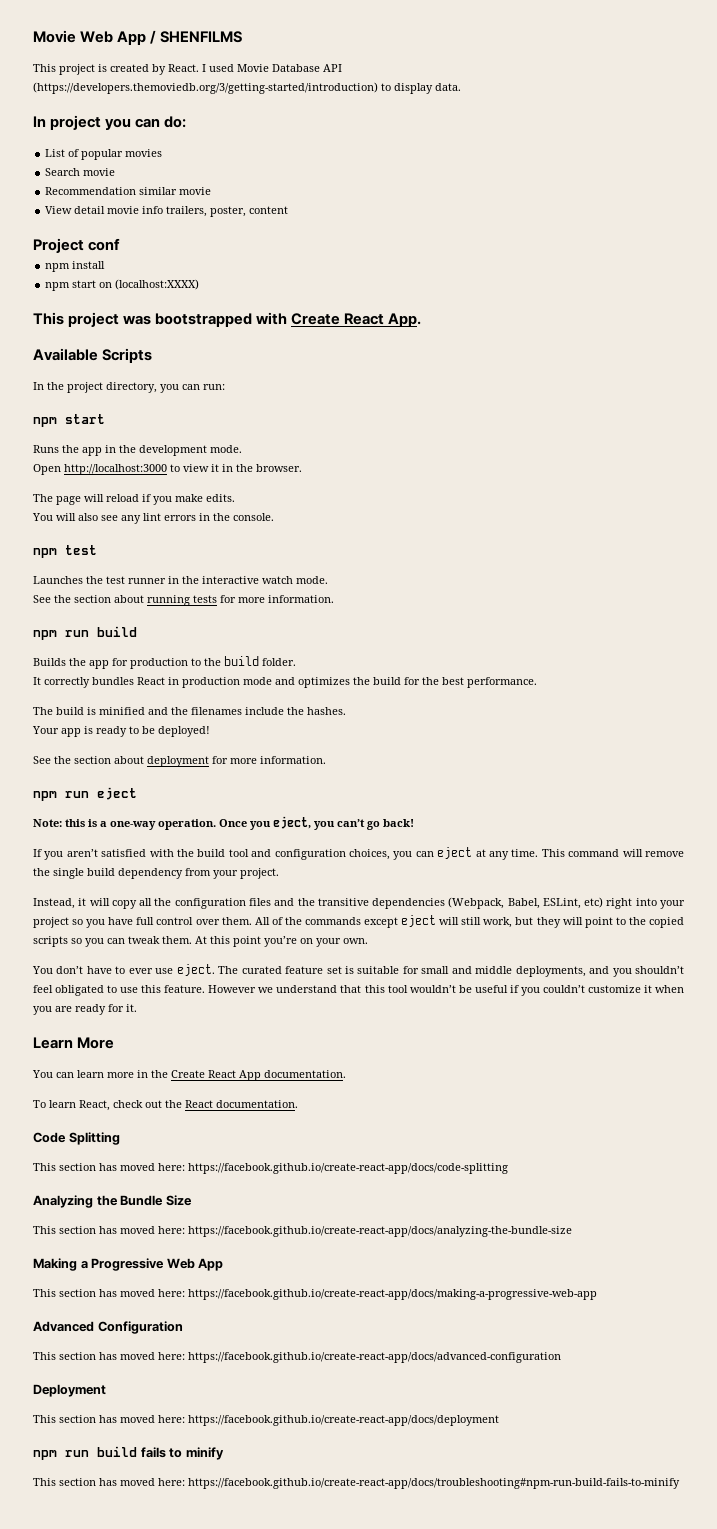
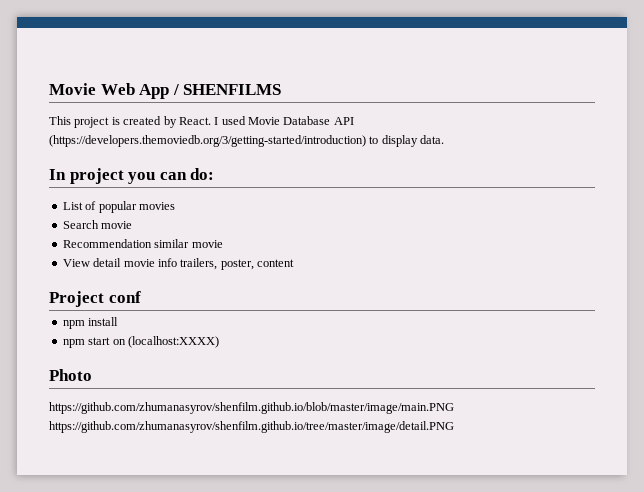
- This project was bootstrapped with Create React App.
- Available Scripts
- In the project directory, you can run:
- npm start
- Runs the app in the development mode.
- Open http://localhost:3000 to view it in the browser.
- The page will reload if you make edits.
- You will also see any lint errors in the console.
- npm test
- Launches the test runner in the interactive watch mode.
- See the section about running tests for more information.
- npm run build
- Builds the app for production to the build folder.
- It correctly bundles React in production mode and optimizes the build for the best performance.
- The build is minified and the filenames include the hashes.
- Your app is ready to be deployed!
- See the section about deployment for more information.
- npm run eject
- Note: this is a one-way operation. Once you eject, you can’t go back!
- If you aren’t satisfied with the build tool and configuration choices, you can eject at any time. This command will remove the single build dependency from your project.
- Instead, it will copy all the configuration files and the transitive dependencies (Webpack, Babel, ESLint, etc) right into your project so you have full control over them. All of the commands except eject will still work, but they will point to the copied scripts so you can tweak them. At this point you’re on your own.
- You don’t have to ever use eject. The curated feature set is suitable for small and middle deployments, and you shouldn’t feel obligated to use this feature. However we understand that this tool wouldn’t be useful if you couldn’t customize it when you are ready for it.
- Learn More
- You can learn more in the Create React App documentation.
- To learn React, check out the React documentation.
- Code Splitting
- This section has moved here: https://facebook.github.io/create-react-app/docs/code-splitting
- Analyzing the Bundle Size
- This section has moved here: https://facebook.github.io/create-react-app/docs/analyzing-the-bundle-size
- Making a Progressive Web App
- This section has moved here: https://facebook.github.io/create-react-app/docs/making-a-progressive-web-app
- Advanced Configuration
- This section has moved here: https://facebook.github.io/create-react-app/docs/advanced-configuration
- Deployment
- This section has moved here: https://facebook.github.io/create-react-app/docs/deployment
- npm run build fails to minify
- This section has moved here: https://facebook.github.io/create-react-app/docs/troubleshooting#npm-run-build-fails-to-minify
+ Photo
+ https://github.com/zhumanasyrov/shenfilm.github.io/blob/master/image/main.PNG https://github.com/zhumanasyrov/shenfilm.github.io/tree/master/image/detail.PNG

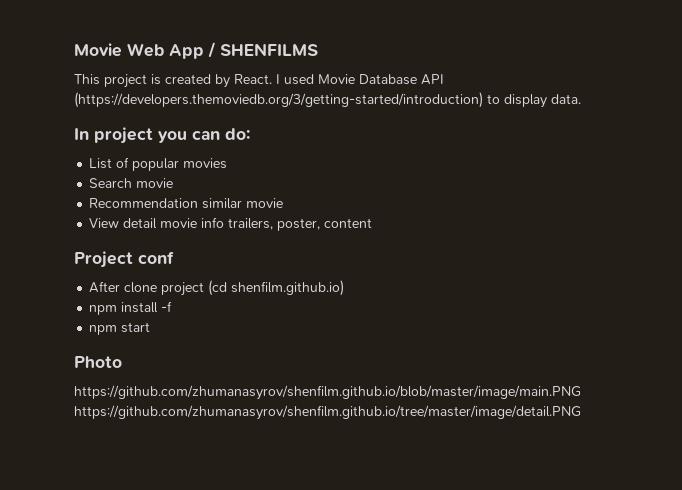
+ After clone project (cd shenfilm.github.io)
- npm install
+ npm install -f
- npm start on (localhost:XXXX)
+ npm start

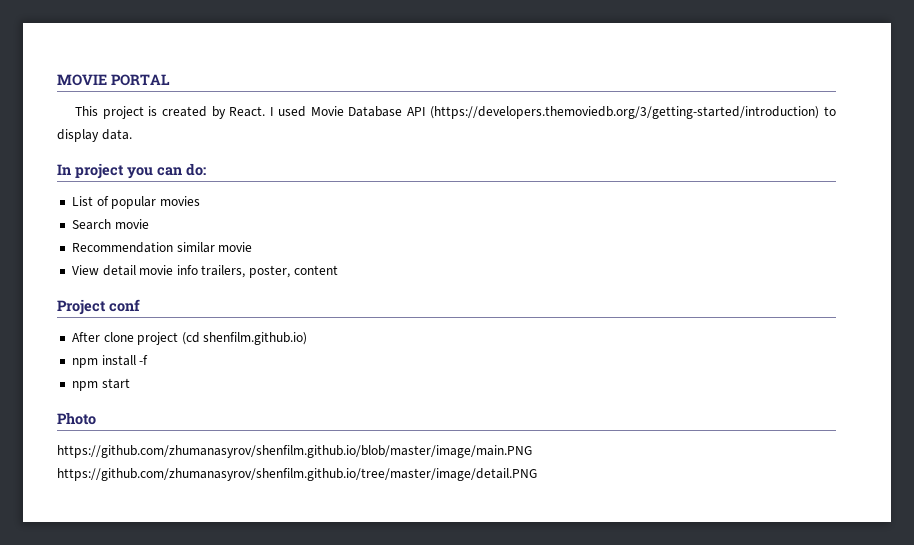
- Movie Web App / SHENFILMS
+ MOVIE PORTAL

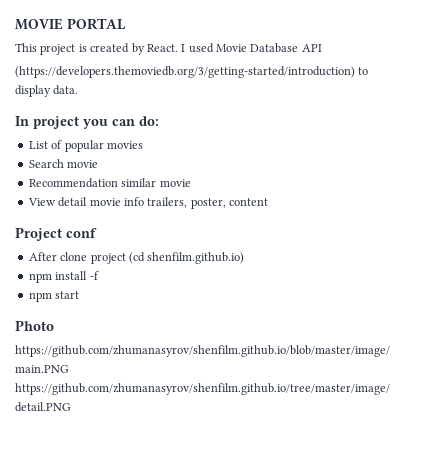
- I used Movie Database API (https://developers.themoviedb.org/3/getting-started/introduction) to display data.
+ I used Movie Database API
+ (https://developers.themoviedb.org/3/getting-started/introduction) to display data.

